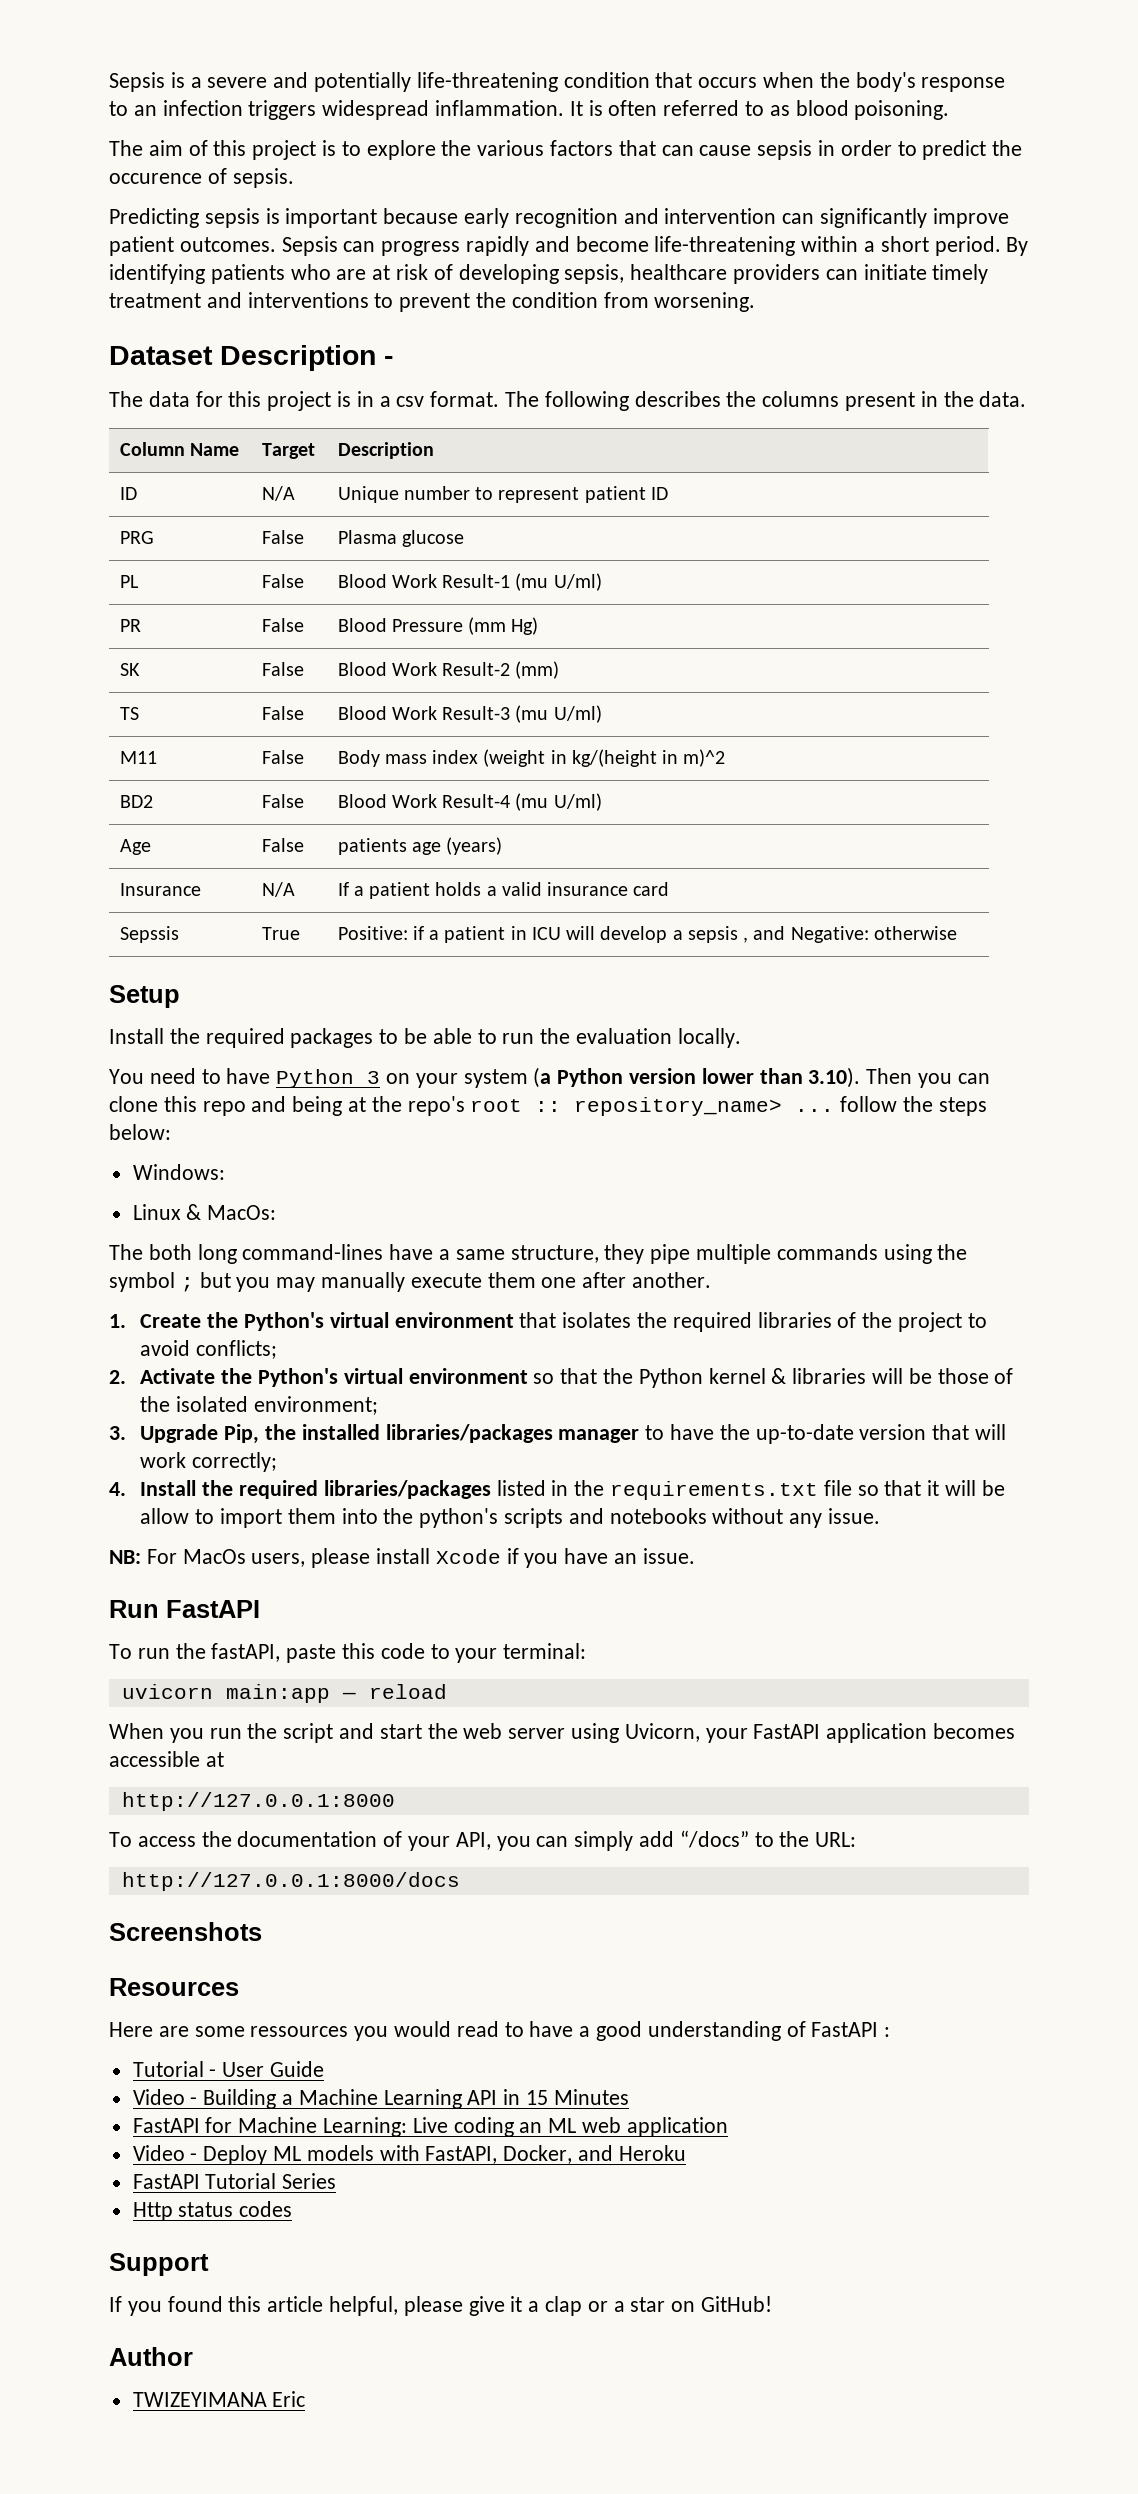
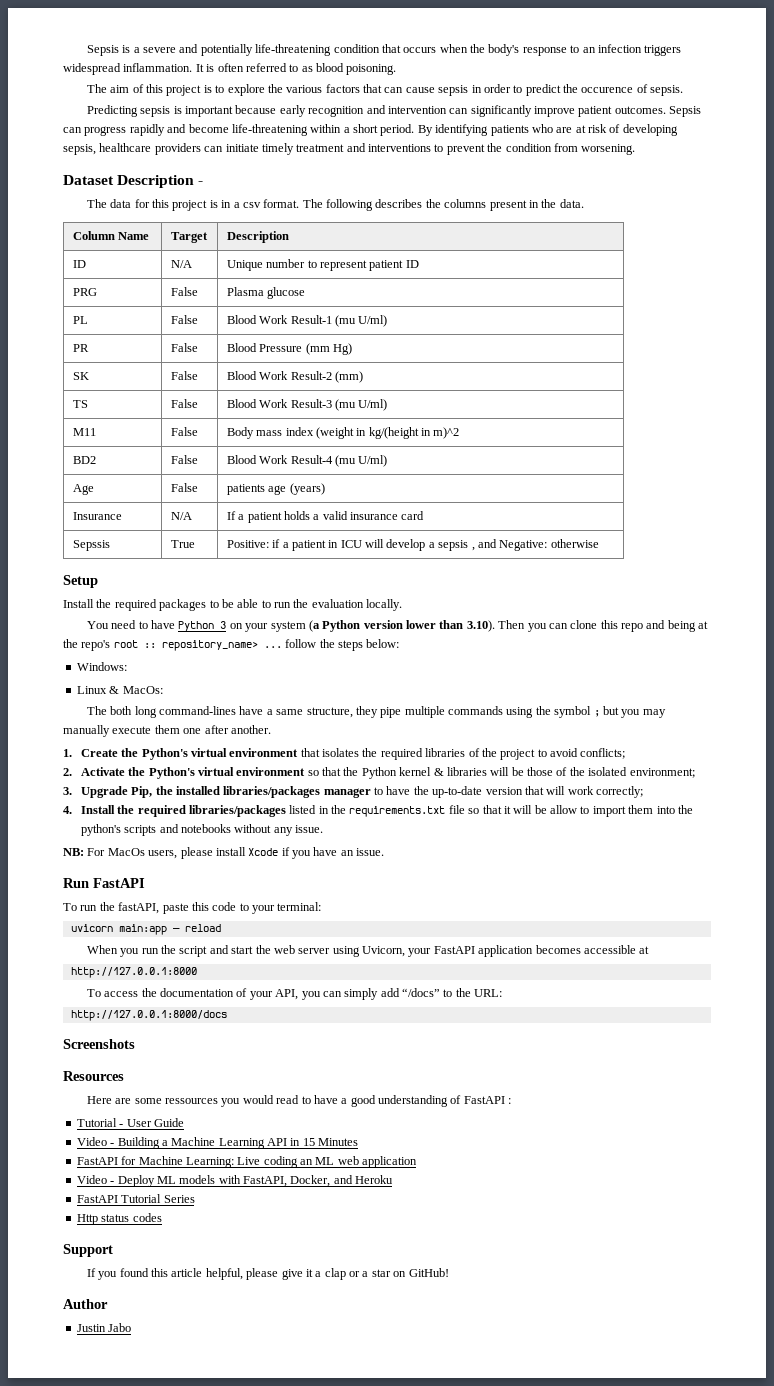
- TWIZEYIMANA Eric
+ Justin Jabo

